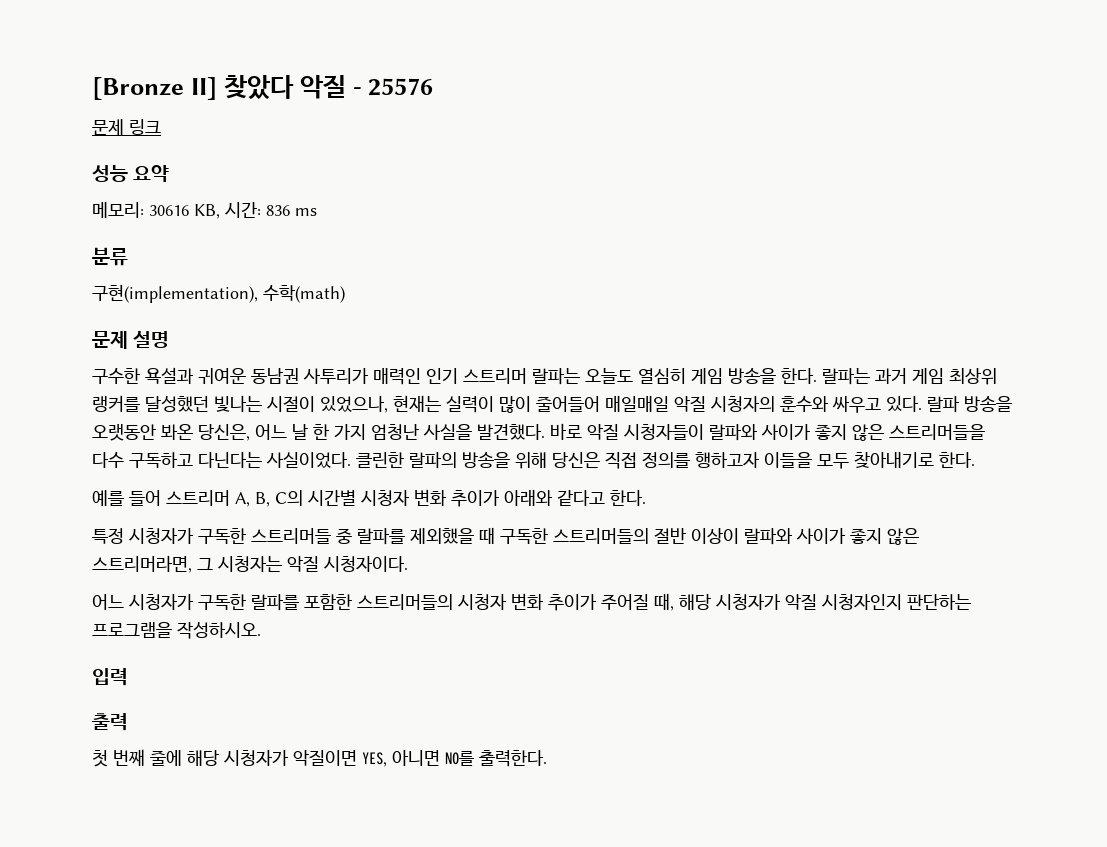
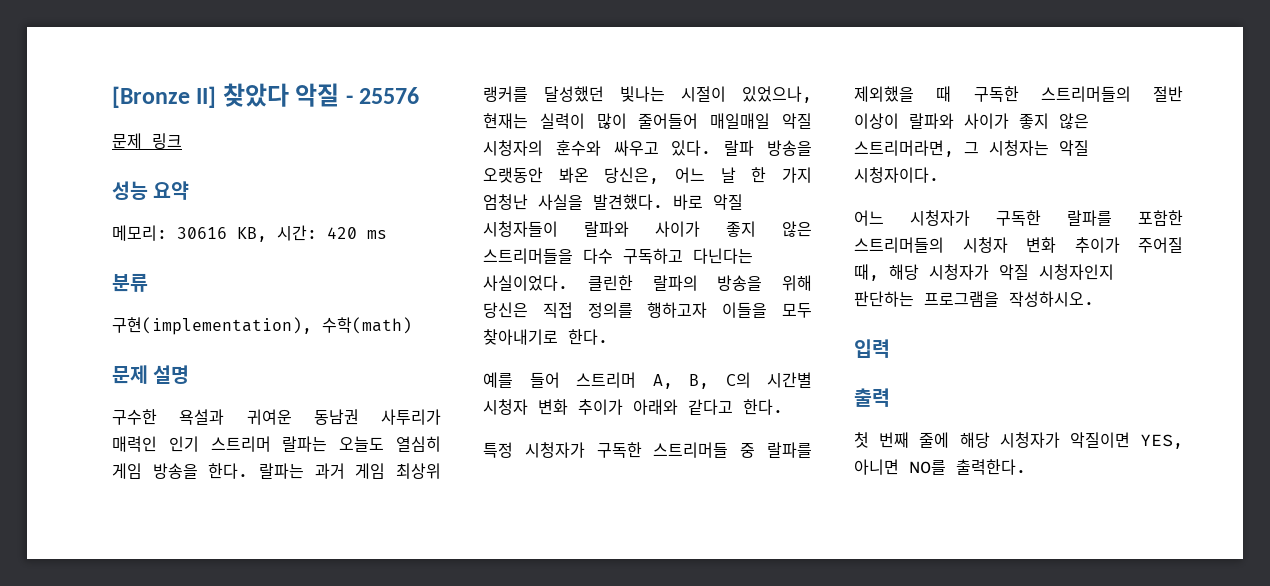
- 메모리: 30616 KB, 시간: 836 ms
+ 메모리: 30616 KB, 시간: 420 ms

